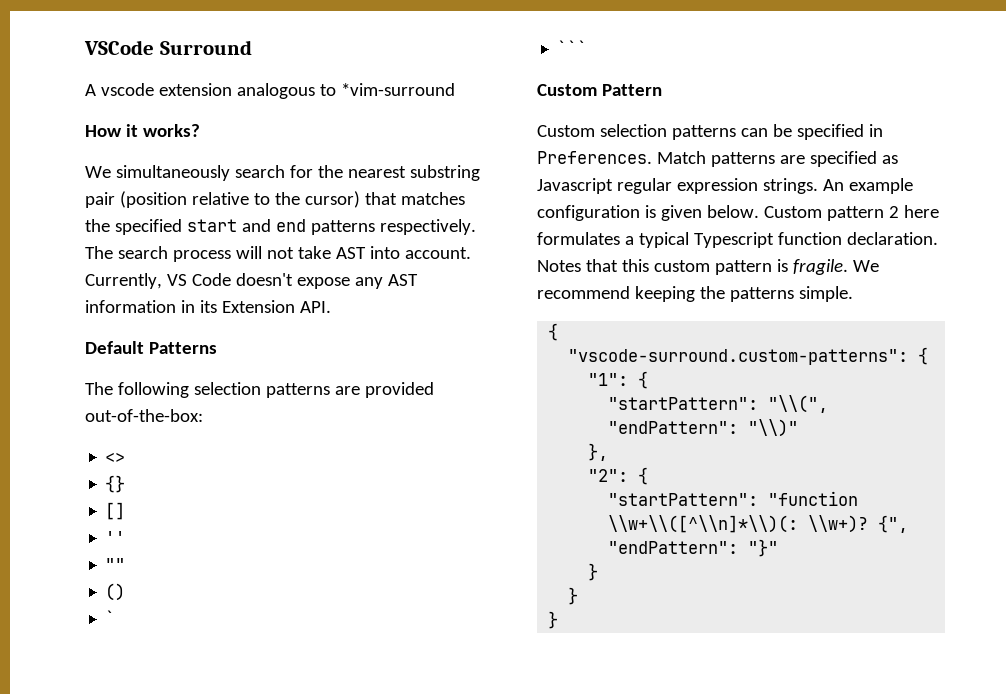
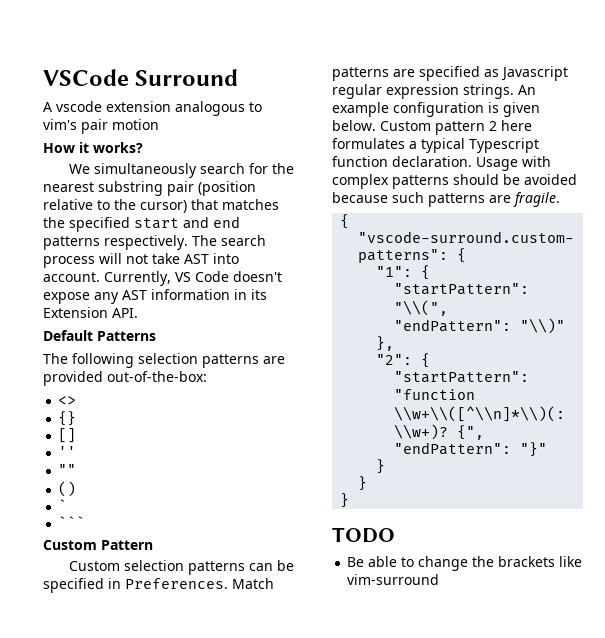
- A vscode extension analogous to *vim-surround
+ A vscode extension analogous to vim's pair motion
- Notes that this custom pattern is fragile. We recommend keeping the patterns simple.
+ Usage with complex patterns should be avoided because such patterns are fragile.
+ TODO
+ Be able to change the brackets like vim-surround

